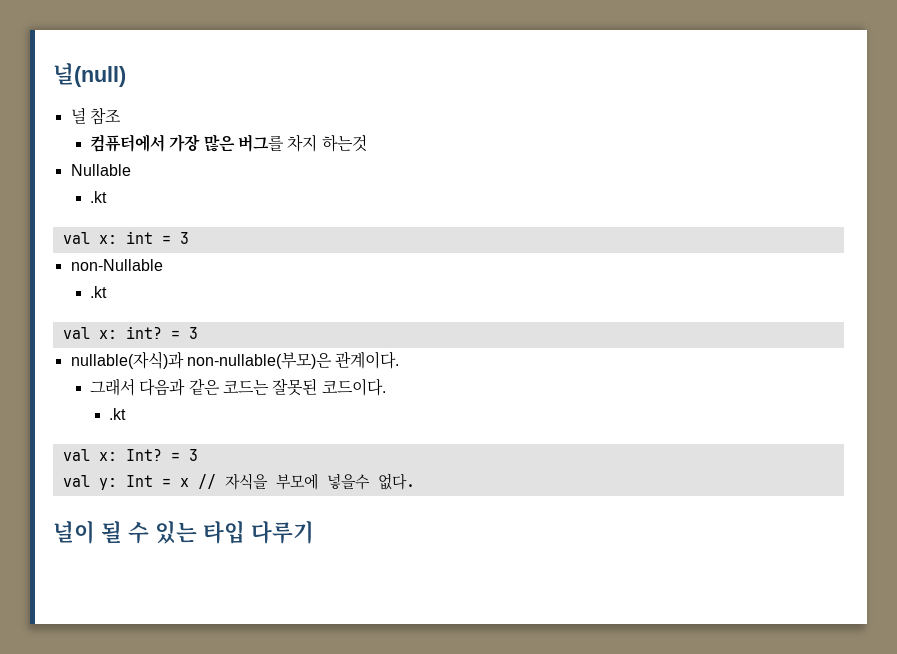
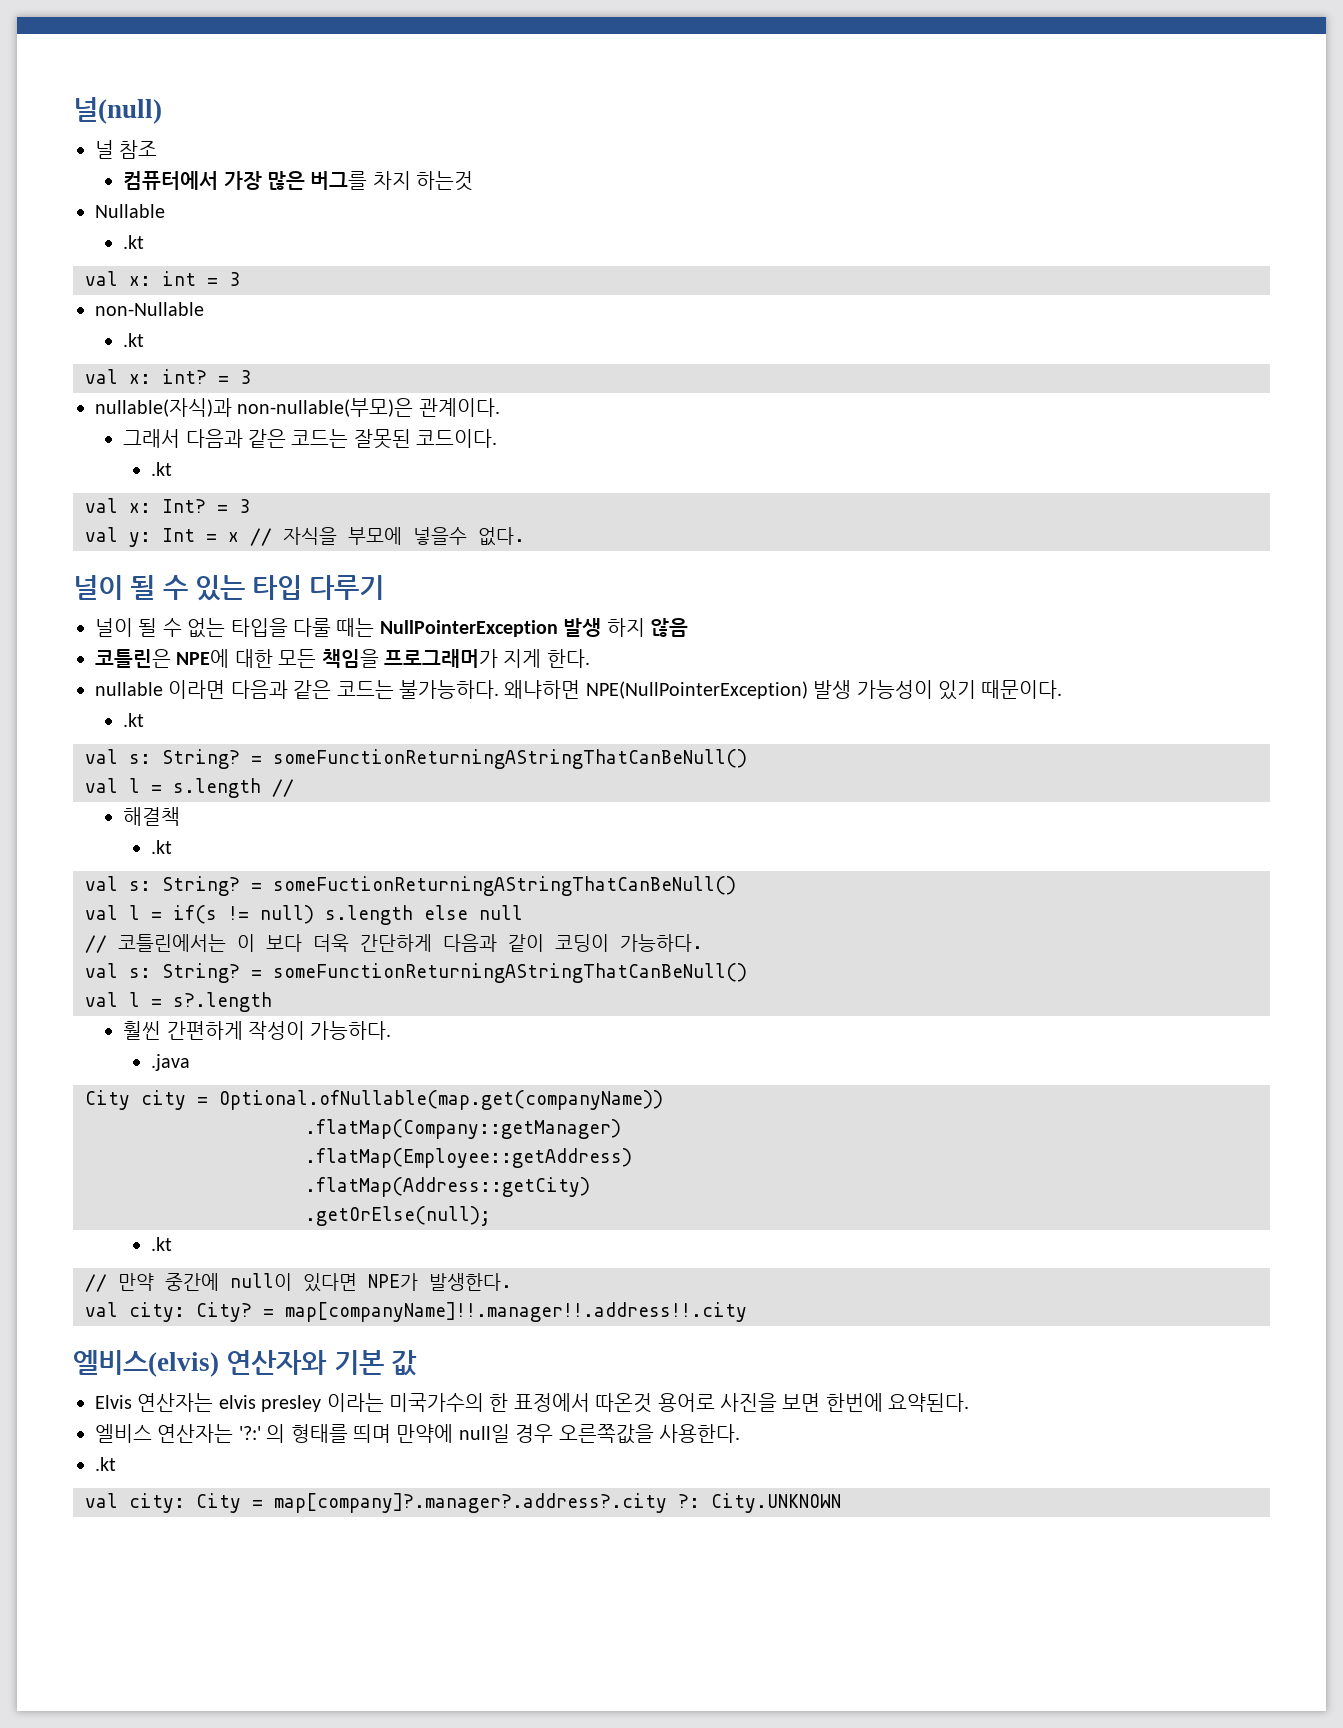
+ 널이 될 수 없는 타입을 다룰 때는 NullPointerException 발생 하지 않음
+ 코틀린은 NPE에 대한 모든 책임을 프로그래머가 지게 한다.
+ nullable 이라면 다음과 같은 코드는 불가능하다. 왜냐하면 NPE(NullPointerException) 발생 가능성이 있기 때문이다.
+ .kt
+ val s: String? = someFunctionReturningAStringThatCanBeNull()
+ val l = s.length //
+ 해결책
+ .kt
+ val s: String? = someFuctionReturningAStringThatCanBeNull()
+ val l = if(s != null) s.length else null
+ // 코틀린에서는 이 보다 더욱 간단하게 다음과 같이 코딩이 가능하다.
+ val s: String? = someFunctionReturningAStringThatCanBeNull()
+ val l = s?.length
+ 훨씬 간편하게 작성이 가능하다.
+ .java
+ City city = Optional.ofNullable(map.get(companyName))
+ .flatMap(Company::getManager)
+ .flatMap(Employee::getAddress)
+ .flatMap(Address::getCity)
+ .getOrElse(null);
+ .kt
+ // 만약 중간에 null이 있다면 NPE가 발생한다.
+ val city: City? = map[companyName]!!.manager!!.address!!.city
+ 엘비스(elvis) 연산자와 기본 값
+ Elvis 연산자는 elvis presley 이라는 미국가수의 한 표정에서 따온것 용어로 사진을 보면 한번에 요약된다.
+ 엘비스 연산자는 '?:' 의 형태를 띄며 만약에 null일 경우 오른쪽값을 사용한다.
+ .kt
+ val city: City = map[company]?.manager?.address?.city ?: City.UNKNOWN

